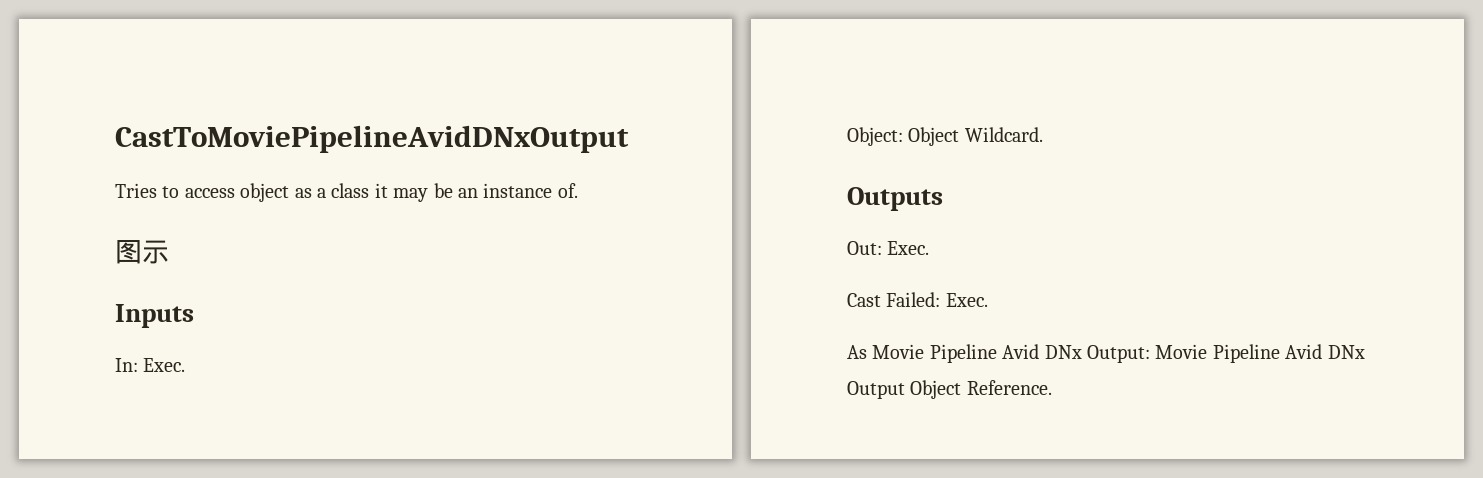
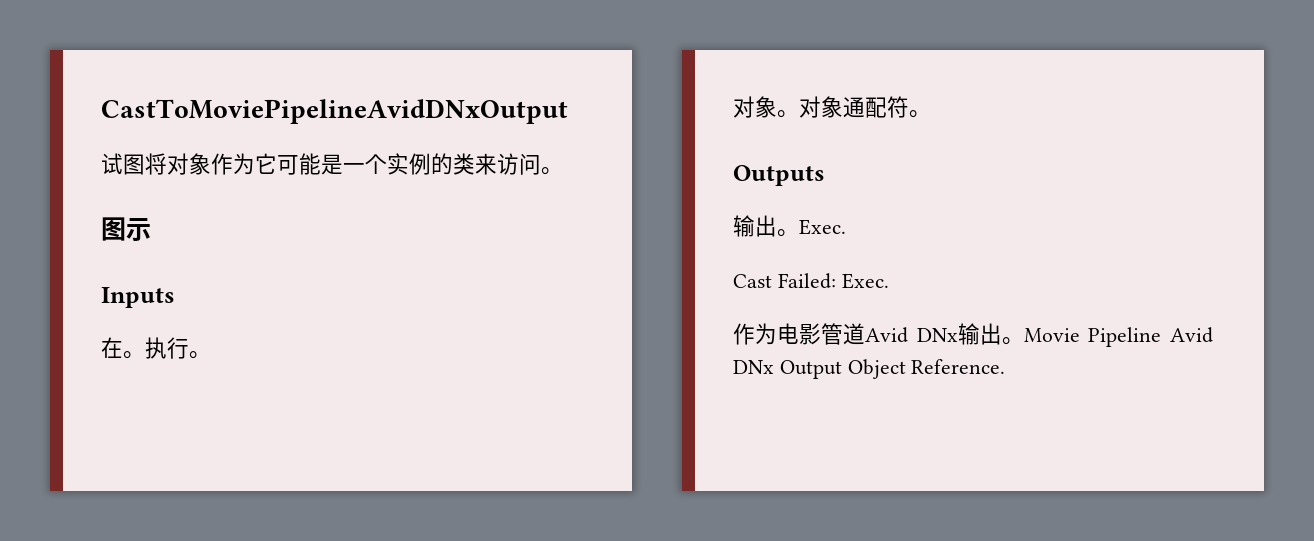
- Tries to access object as a class it may be an instance of.
+ 试图将对象作为它可能是一个实例的类来访问。
  图示
  Inputs
- In: Exec.
- Object: Object Wildcard.
+ 在。执行。
+ 对象。对象通配符。
- Out: Exec.
+ 输出。Exec.
- As Movie Pipeline Avid DNx Output: Movie Pipeline Avid DNx Output Object Reference.
+ 作为电影管道Avid DNx输出。Movie Pipeline Avid DNx Output Object Reference.

